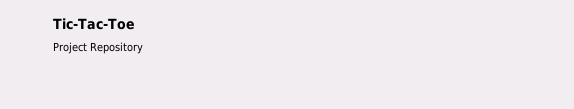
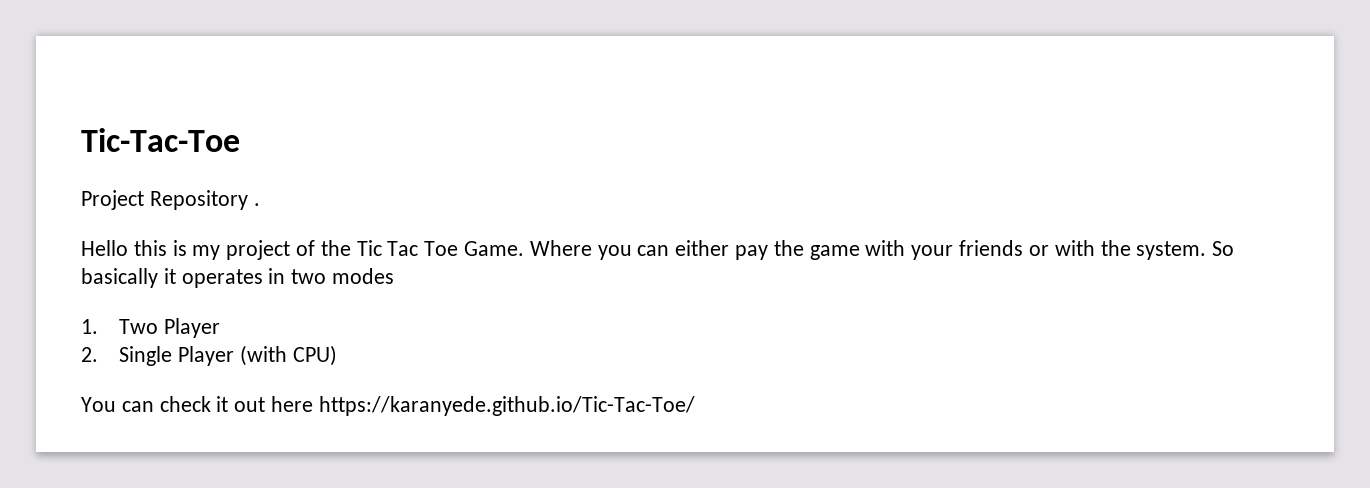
- Project Repository
+ Project Repository .
+ Hello this is my project of the Tic Tac Toe Game. Where you can either pay the game with your friends or with the system. So basically it operates in two modes
+ 1. Two Player
+ 2. Single Player (with CPU)
+ You can check it out here https://karanyede.github.io/Tic-Tac-Toe/

